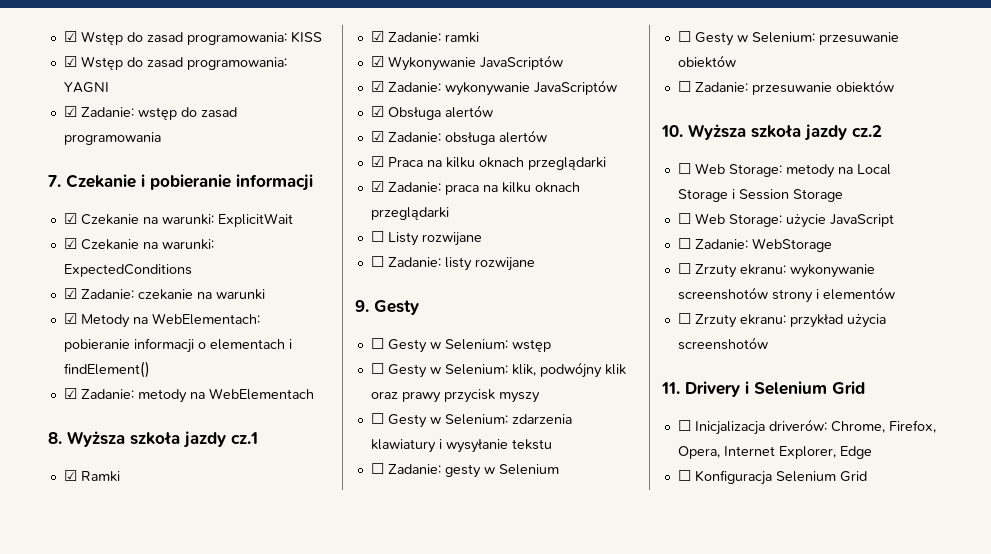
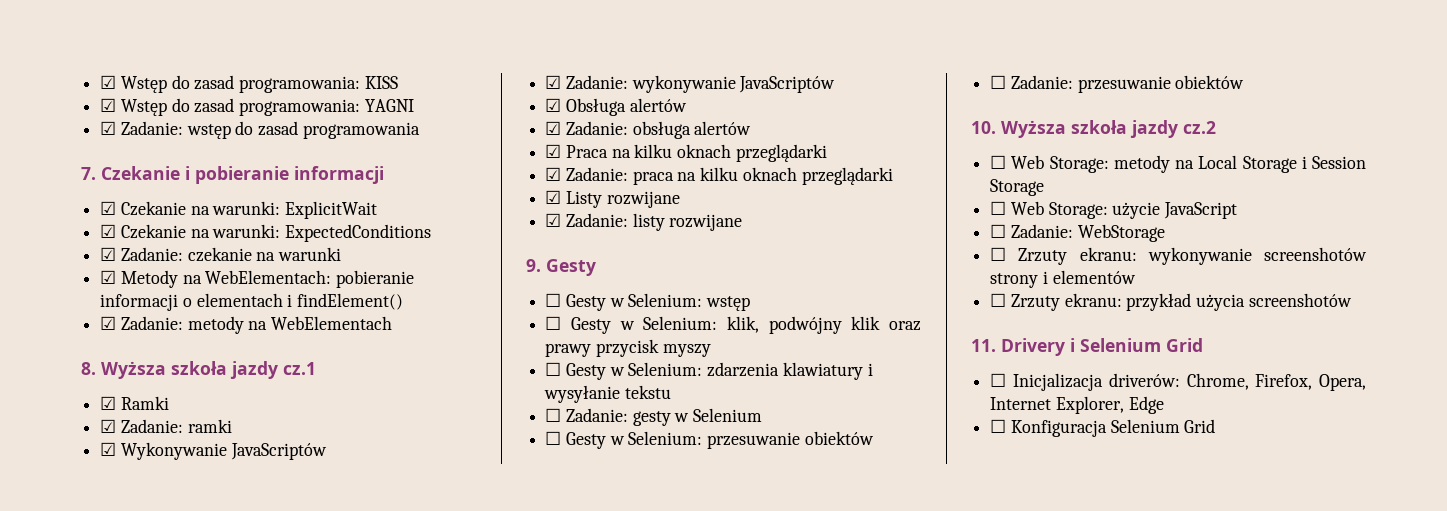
- ☐ Listy rozwijane
+ ☑ Listy rozwijane
- ☐ Zadanie: listy rozwijane
+ ☑ Zadanie: listy rozwijane

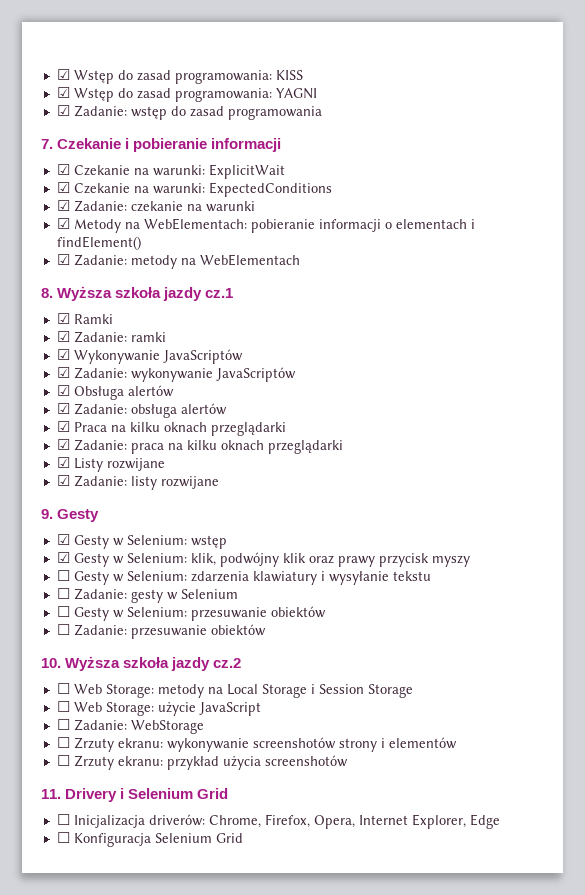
- ☐ Gesty w Selenium: wstęp
+ ☑ Gesty w Selenium: wstęp
- ☐ Gesty w Selenium: klik, podwójny klik oraz prawy przycisk myszy
+ ☑ Gesty w Selenium: klik, podwójny klik oraz prawy przycisk myszy

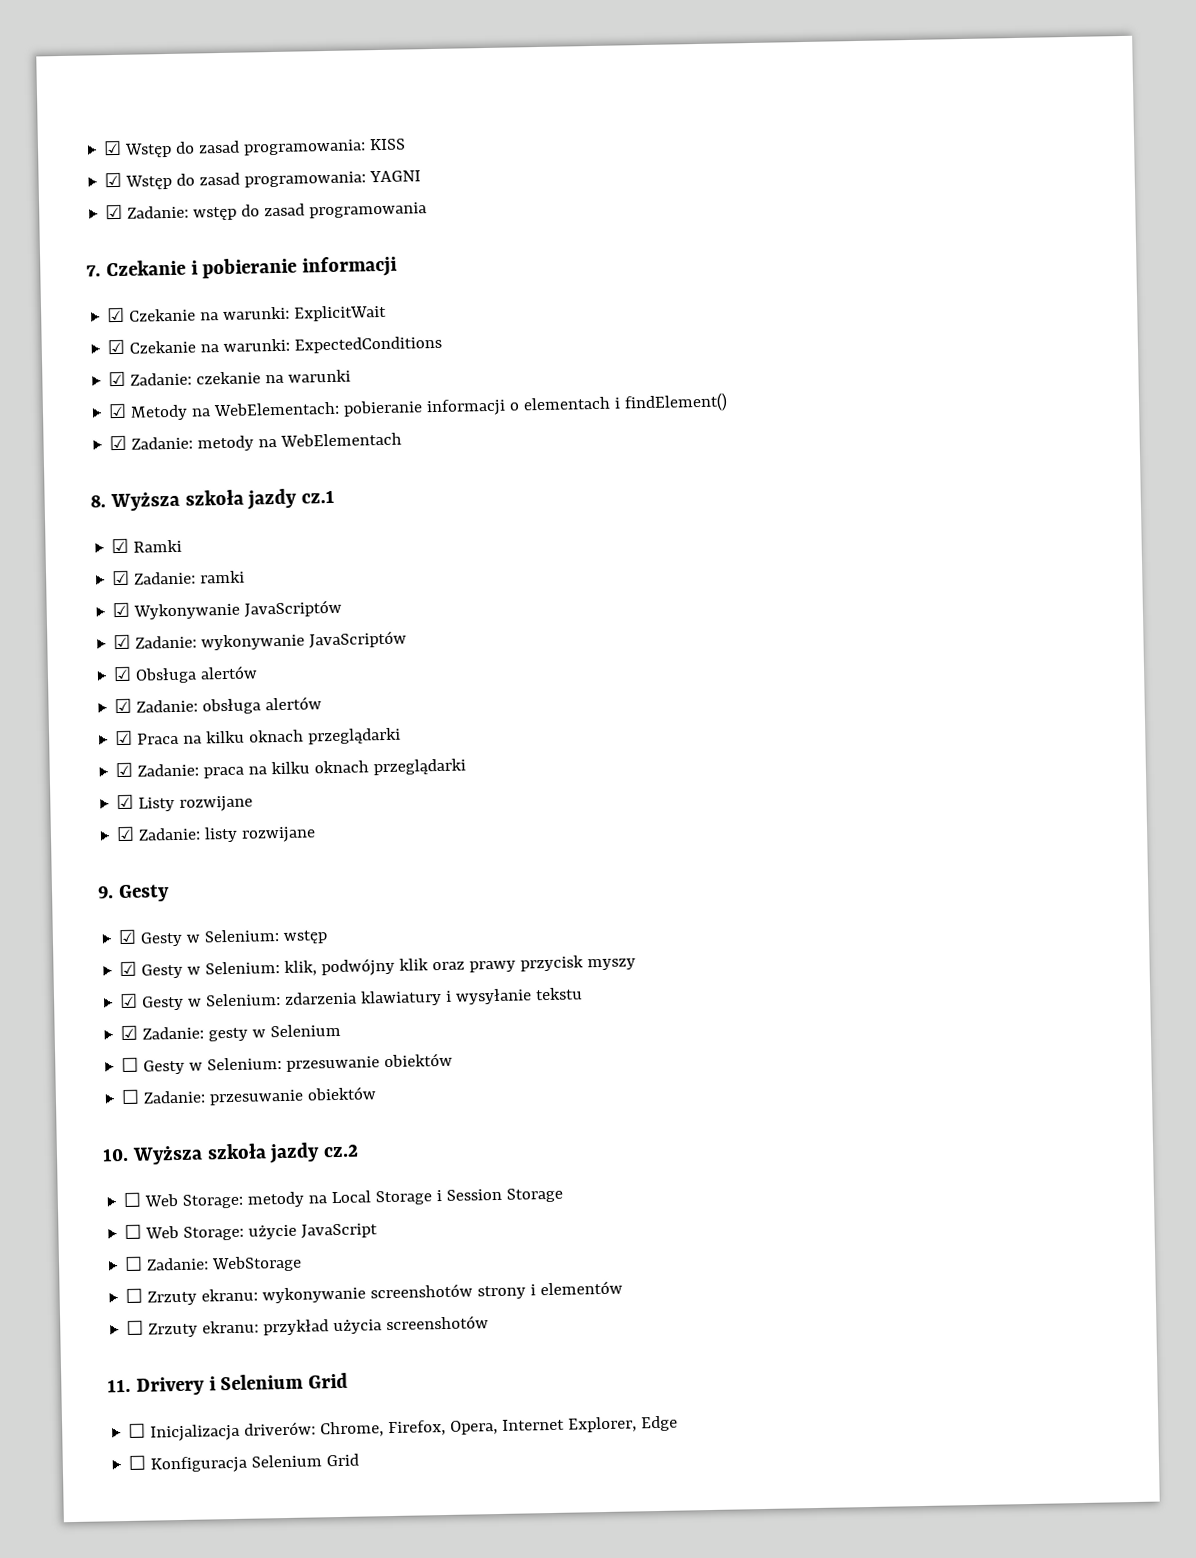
- ☐ Gesty w Selenium: zdarzenia klawiatury i wysyłanie tekstu
+ ☑ Gesty w Selenium: zdarzenia klawiatury i wysyłanie tekstu
- ☐ Zadanie: gesty w Selenium
+ ☑ Zadanie: gesty w Selenium

